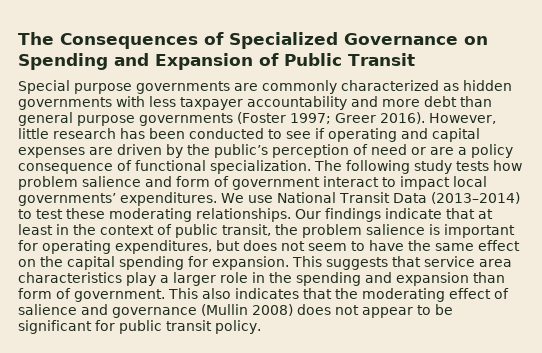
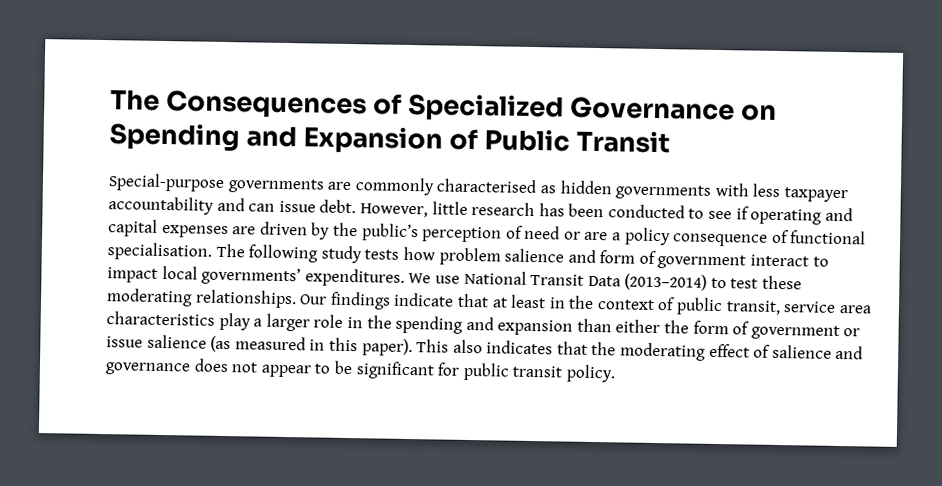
- Special purpose governments are commonly characterized as hidden governments with less taxpayer accountability and more debt than general purpose governments (Foster 1997; Greer 2016).
+ Special-purpose governments are commonly characterised as hidden governments with less taxpayer accountability and can issue debt.
- However, little research has been conducted to see if operating and capital expenses are driven by the public’s perception of need or are a policy consequence of functional specialization.
+ However, little research has been conducted to see if operating and capital expenses are driven by the public’s perception of need or are a policy consequence of functional specialisation.
- Our findings indicate that at least in the context of public transit, the problem salience is important for operating expenditures, but does not seem to have the same effect on the capital spending for expansion. This suggests that service area characteristics play a larger role in the spending and expansion than form of government.
+ Our findings indicate that at least in the context of public transit, service area characteristics play a larger role in the spending and expansion than either the form of government or issue salience (as measured in this paper).
- This also indicates that the moderating effect of salience and governance (Mullin 2008) does not appear to be significant for public transit policy.
+ This also indicates that the moderating effect of salience and governance does not appear to be significant for public transit policy.

